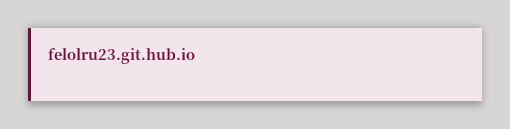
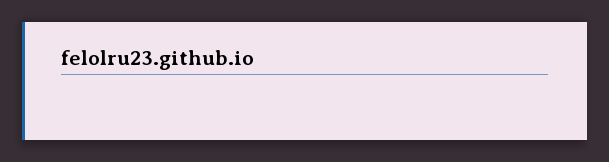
- felolru23.git.hub.io
+ felolru23.github.io

